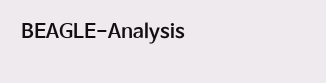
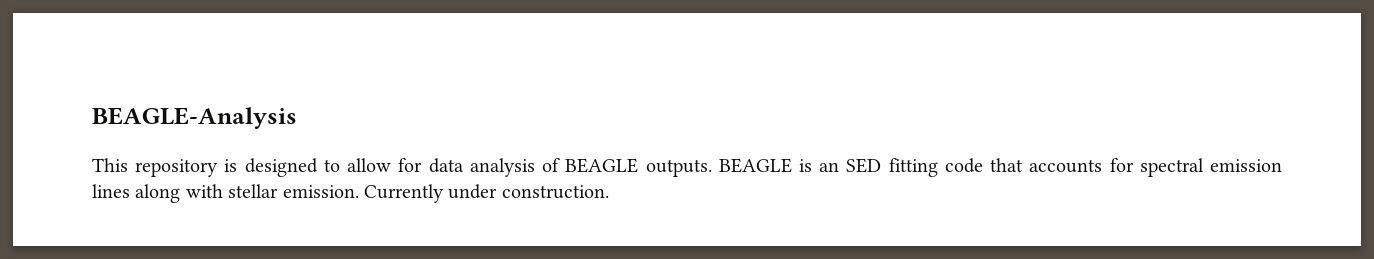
+ This repository is designed to allow for data analysis of BEAGLE outputs. BEAGLE is an SED fitting code that accounts for spectral emission lines along with stellar emission. Currently under construction.

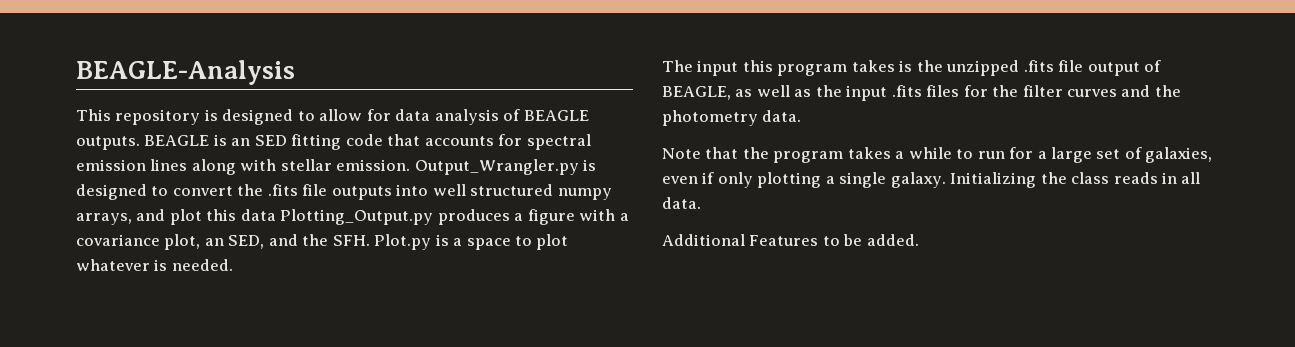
- Currently under construction.
+ Output_Wrangler.py is designed to convert the .fits file outputs into well structured numpy arrays, and plot this data Plotting_Output.py produces a figure with a covariance plot, an SED, and the SFH. Plot.py is a space to plot whatever is needed.
+ The input this program takes is the unzipped .fits file output of BEAGLE, as well as the input .fits files for the filter curves and the photometry data.
+ Note that the program takes a while to run for a large set of galaxies, even if only plotting a single galaxy. Initializing the class reads in all data.
+ Additional Features to be added.

